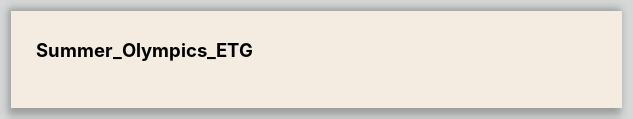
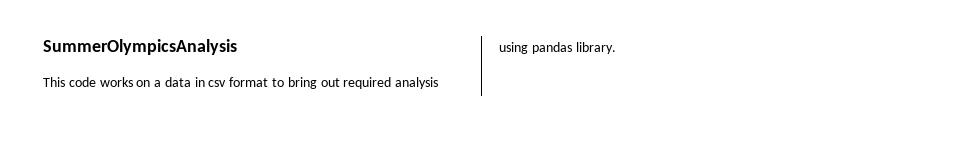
- Summer_Olympics_ETG
+ SummerOlympicsAnalysis
+ This code works on a data in csv format to bring out required analysis using pandas library.

